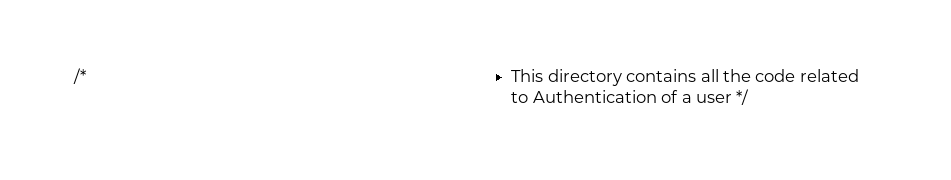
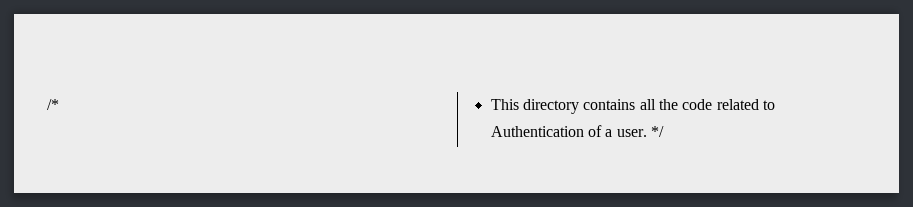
- This directory contains all the code related to Authentication of a user */
+ This directory contains all the code related to Authentication of a user. */

